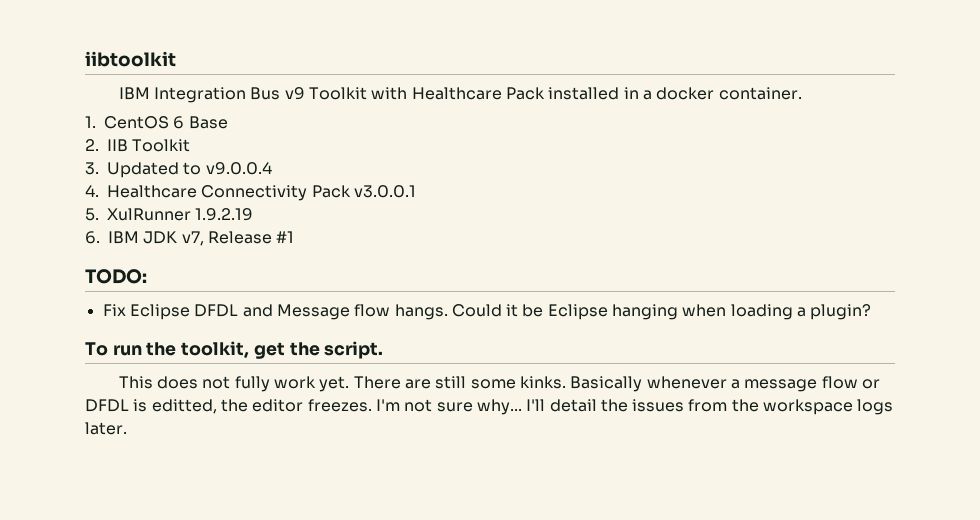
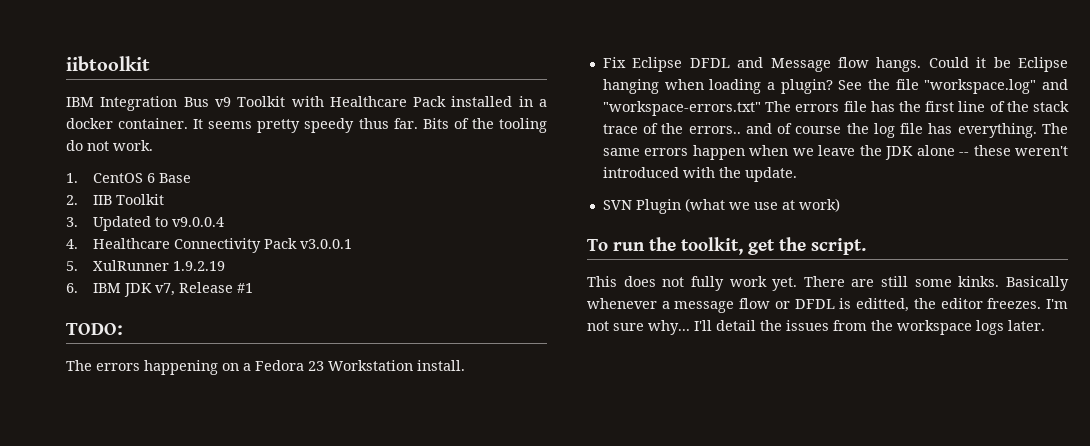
+ It seems pretty speedy thus far. Bits of the tooling do not work.
+ The errors happening on a Fedora 23 Workstation install.
+ See the file "workspace.log" and "workspace-errors.txt" The errors file has the first line of the stack trace of the errors.. and of course the log file has everything. The same errors happen when we leave the JDK alone -- these weren't introduced with the update.
+ SVN Plugin (what we use at work)

